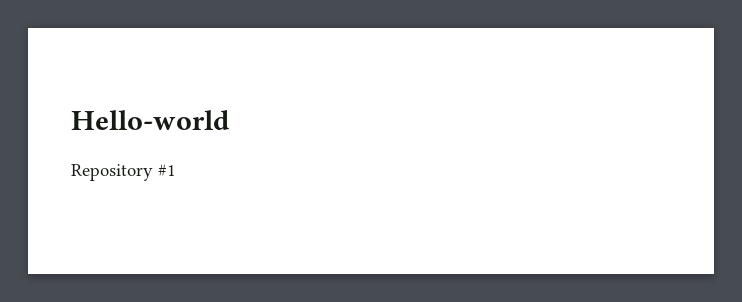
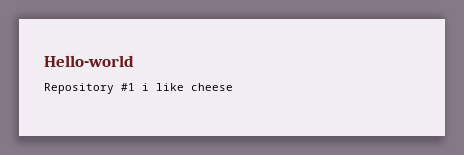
- Repository #1
+ Repository #1 i like cheese

